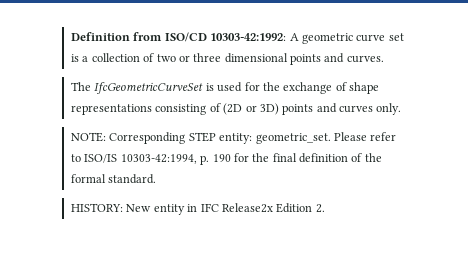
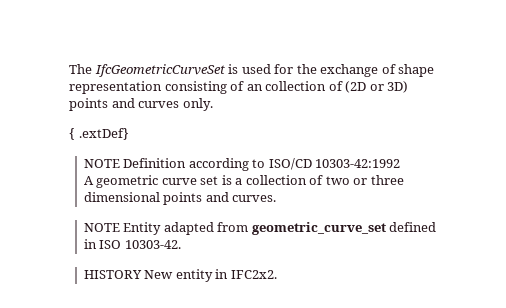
- Definition from ISO/CD 10303-42:1992: A geometric curve set is a collection of two or three dimensional points and curves.
+ The IfcGeometricCurveSet is used for the exchange of shape representation consisting of an collection of (2D or 3D) points and curves only.
+ { .extDef}
+ NOTE Definition according to ISO/CD 10303-42:1992
+ A geometric curve set is a collection of two or three dimensional points and curves.
- The IfcGeometricCurveSet is used for the exchange of shape representations consisting of (2D or 3D) points and curves only.
- NOTE: Corresponding STEP entity: geometric_set. Please refer to ISO/IS 10303-42:1994, p. 190 for the final definition of the formal standard.
- HISTORY: New entity in IFC Release2x Edition 2.
+ NOTE Entity adapted from geometric_curve_set defined in ISO 10303-42.
+ HISTORY New entity in IFC2x2.

